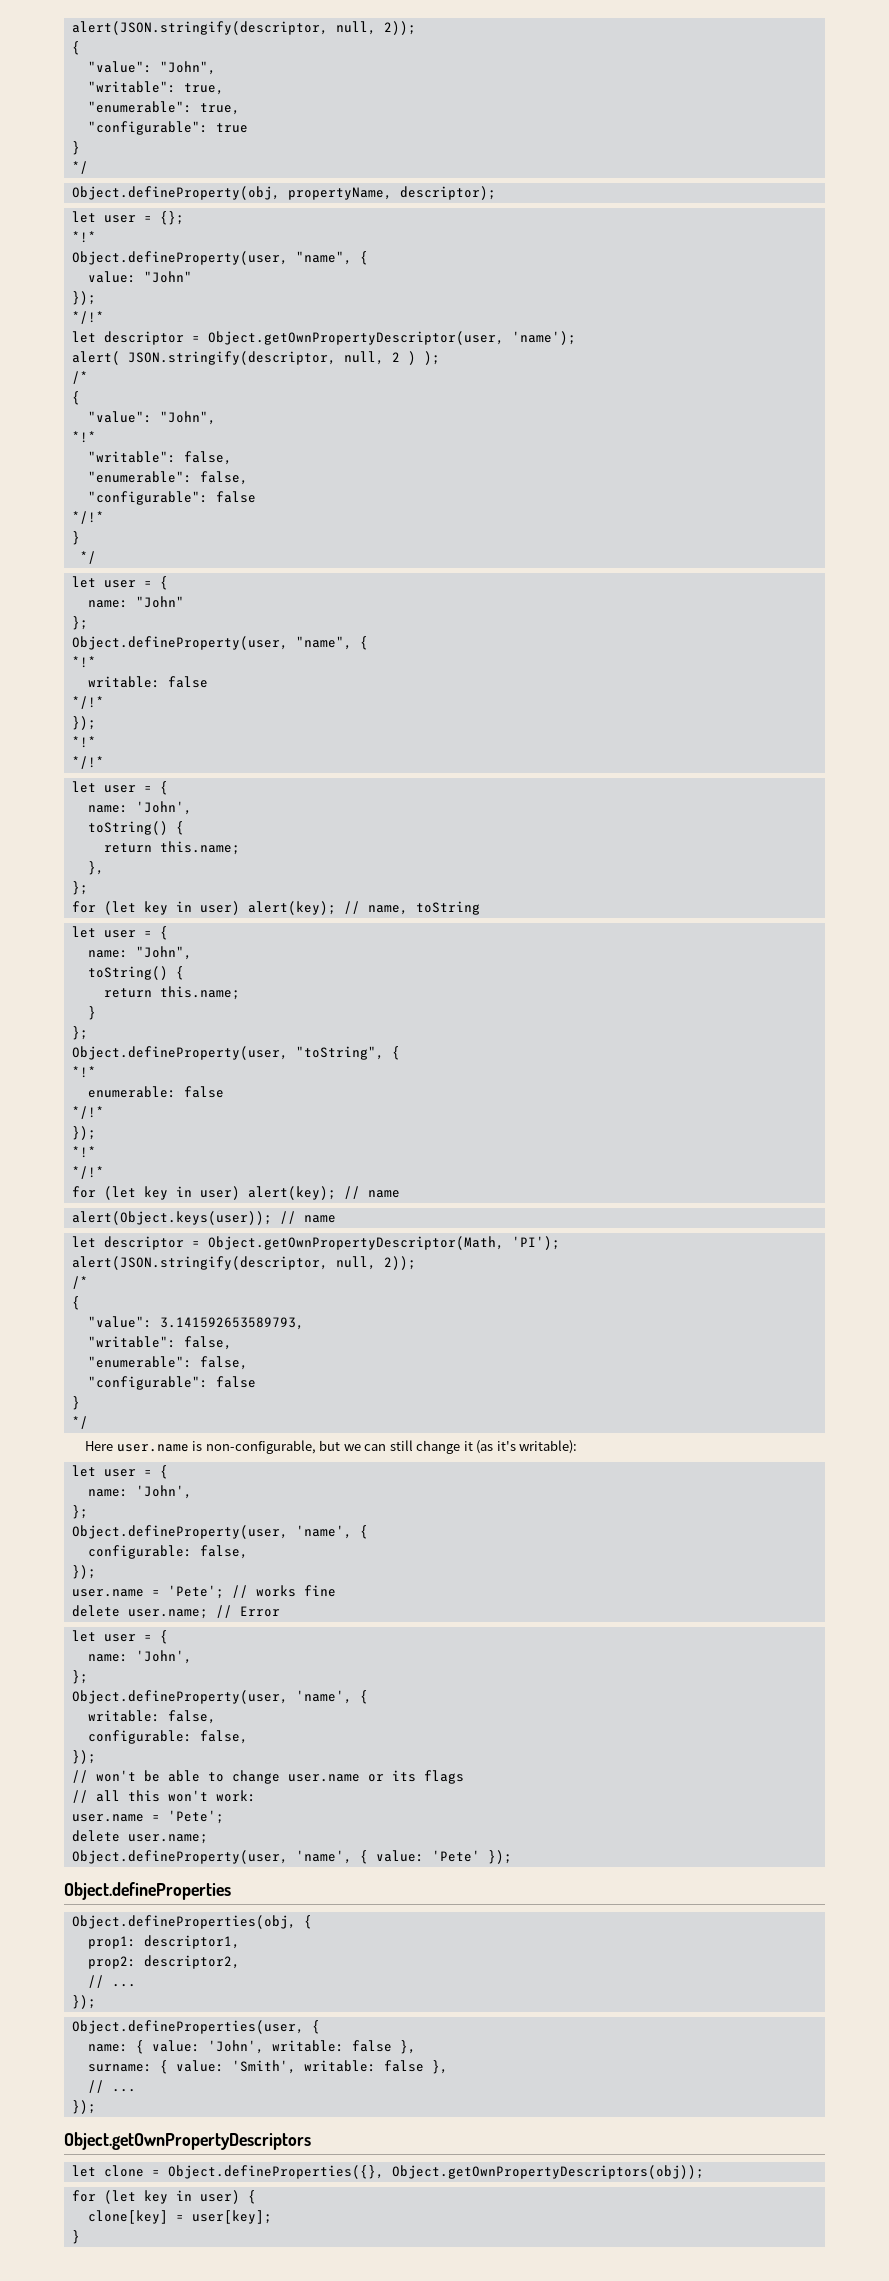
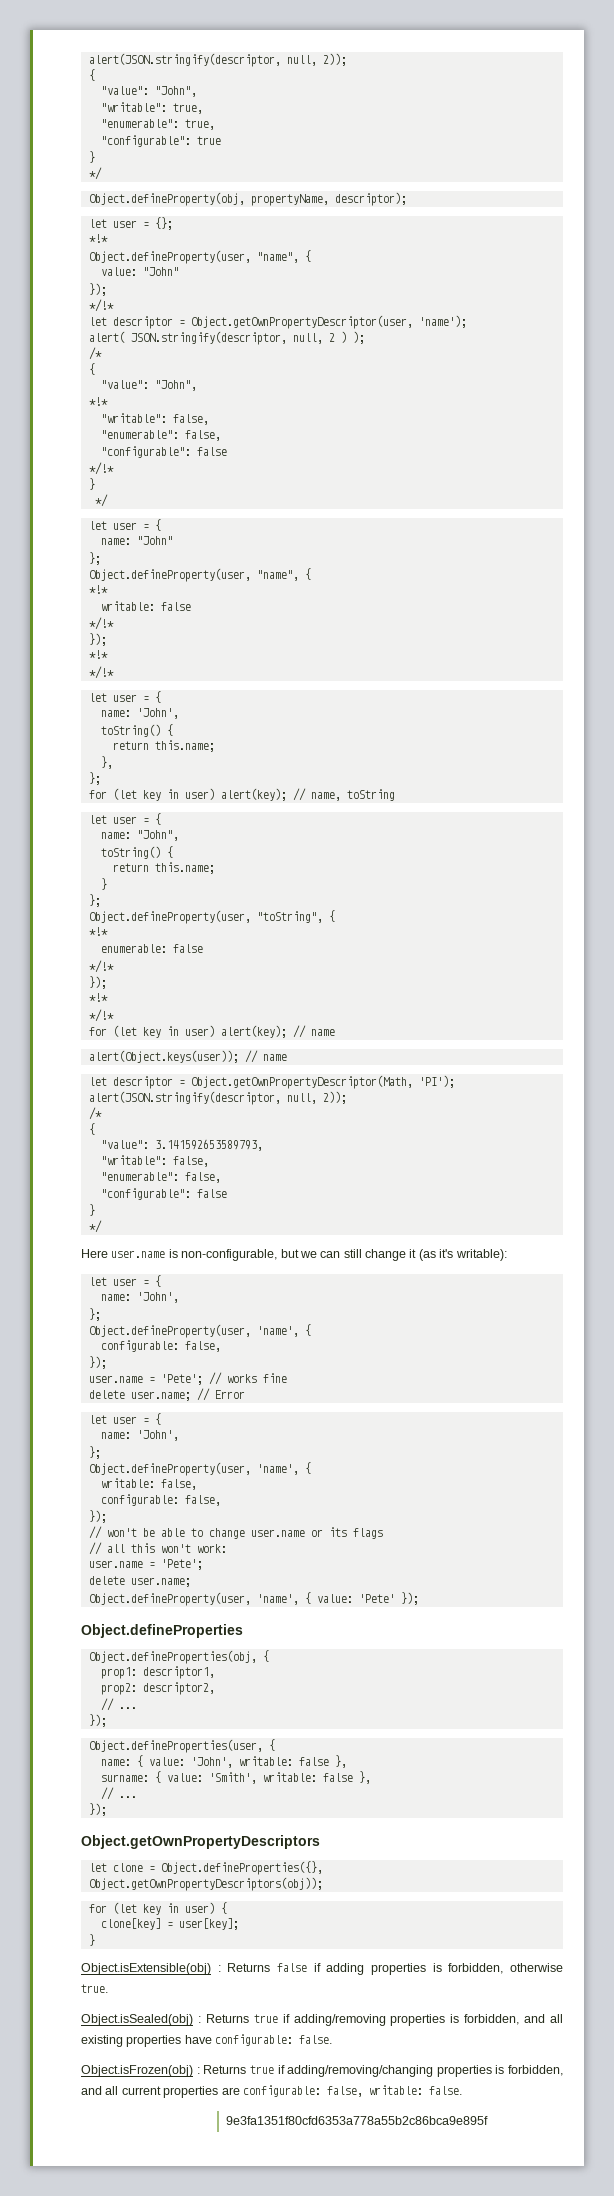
+ Object.isExtensible(obj) : Returns false if adding properties is forbidden, otherwise true.
+ Object.isSealed(obj) : Returns true if adding/removing properties is forbidden, and all existing properties have configurable: false.
+ Object.isFrozen(obj) : Returns true if adding/removing/changing properties is forbidden, and all current properties are configurable: false, writable: false.
+ 9e3fa1351f80cfd6353a778a55b2c86bca9e895f

